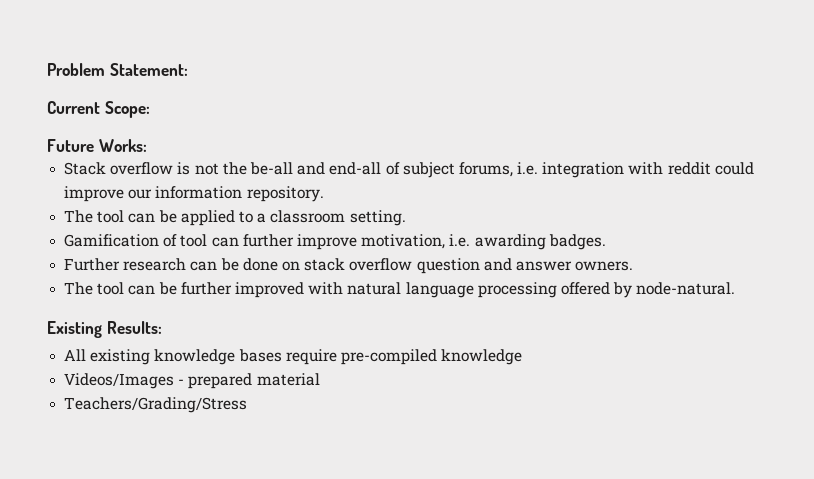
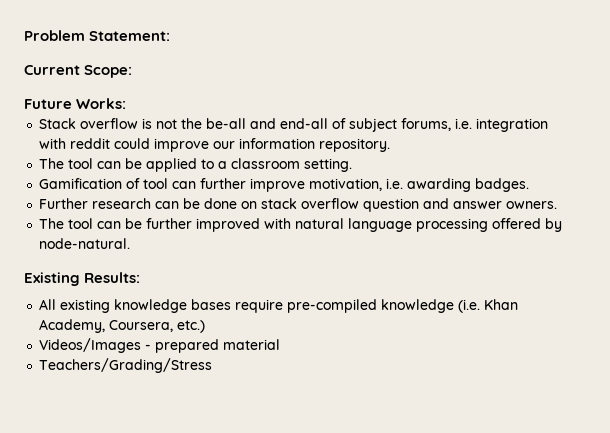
- All existing knowledge bases require pre-compiled knowledge
+ All existing knowledge bases require pre-compiled knowledge (i.e. Khan Academy, Coursera, etc.)

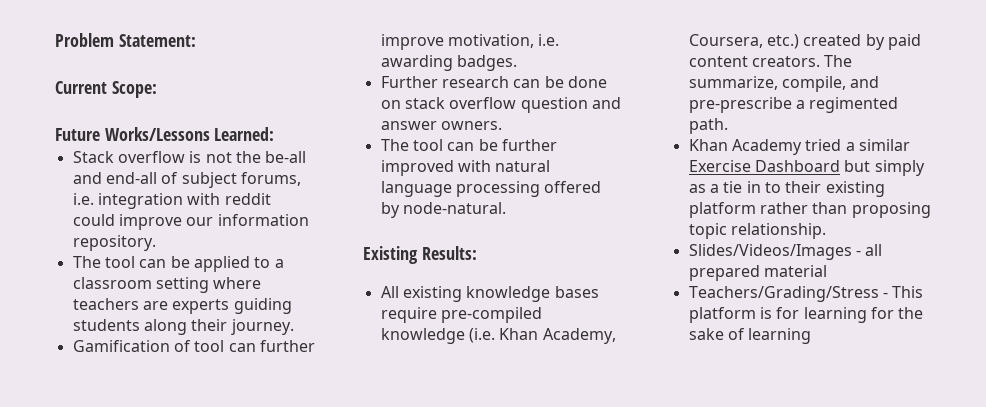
- Future Works:
+ Future Works/Lessons Learned:
- The tool can be applied to a classroom setting.
+ The tool can be applied to a classroom setting where teachers are experts guiding students along their journey.
- All existing knowledge bases require pre-compiled knowledge (i.e. Khan Academy, Coursera, etc.)
- Videos/Images - prepared material
- Teachers/Grading/Stress
+ All existing knowledge bases require pre-compiled knowledge (i.e. Khan Academy, Coursera, etc.) created by paid content creators. The summarize, compile, and pre-prescribe a regimented path.
+ Khan Academy tried a similar Exercise Dashboard but simply as a tie in to their existing platform rather than proposing topic relationship.
+ Slides/Videos/Images - all prepared material
+ Teachers/Grading/Stress - This platform is for learning for the sake of learning

